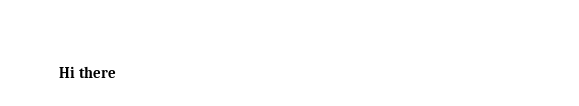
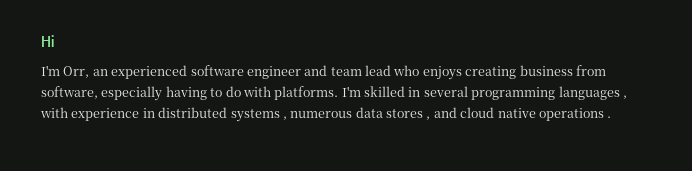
- Hi there
+ Hi
+ I'm Orr, an experienced software engineer and team lead who enjoys creating business from software, especially having to do with platforms. I'm skilled in several programming languages , with experience in distributed systems , numerous data stores , and cloud native operations .

